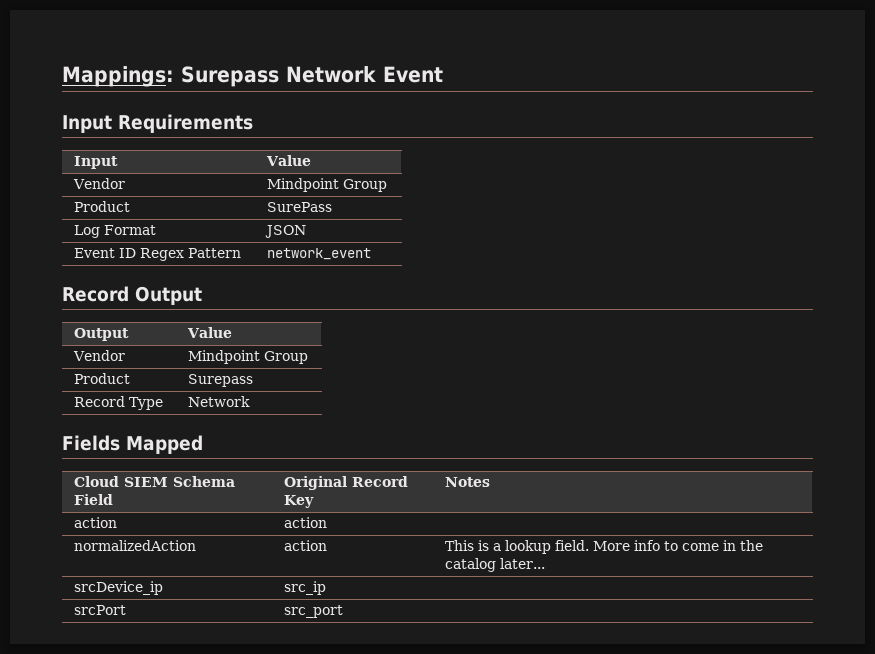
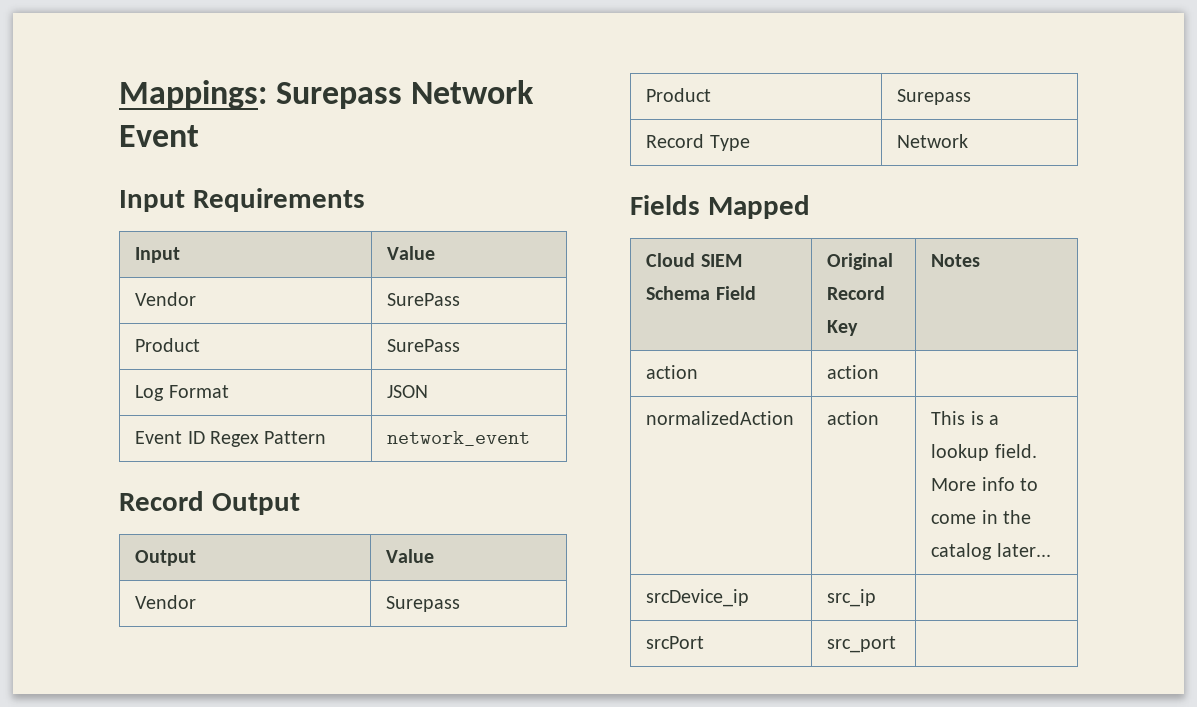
  Input | Value
- Vendor | Mindpoint Group
+ Vendor | SurePass
  Output | Value
- Vendor | Mindpoint Group
+ Vendor | Surepass

